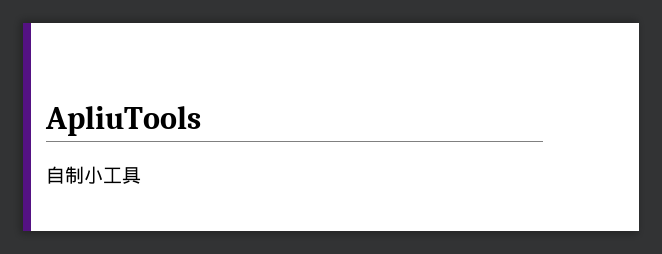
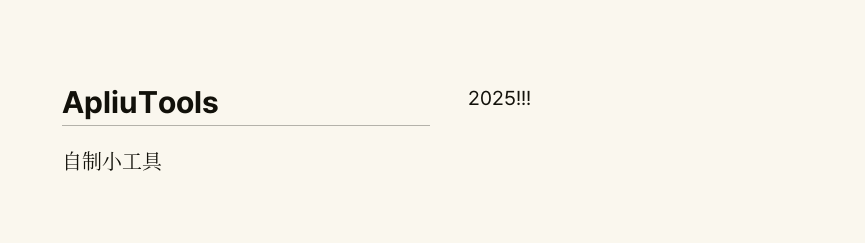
+ 2025!!!

